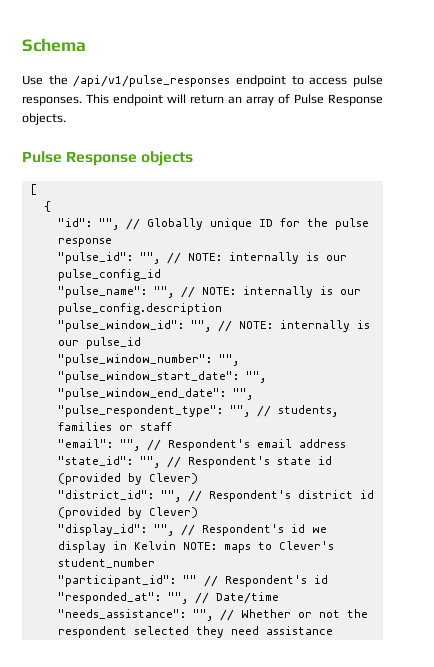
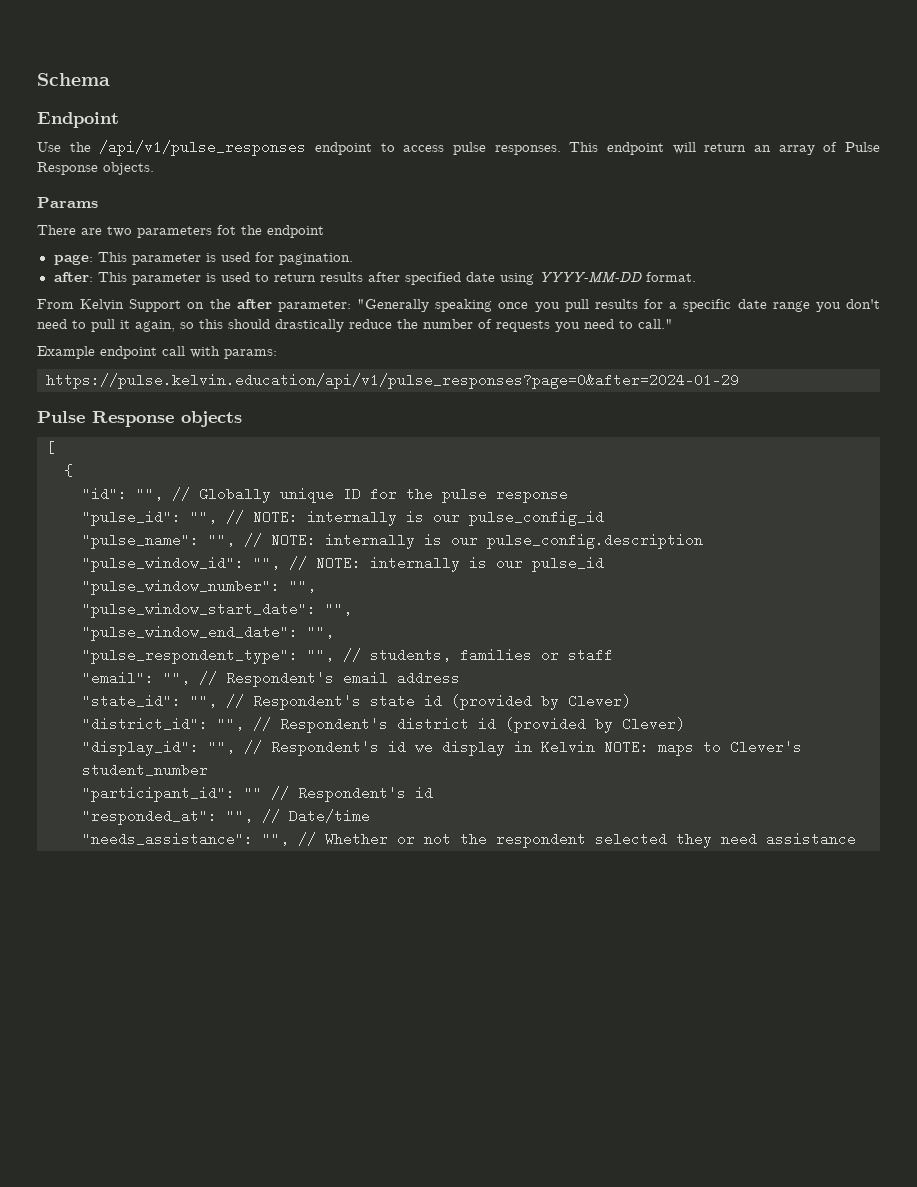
+ Endpoint
+ Params
+ There are two parameters fot the endpoint
+ page: This parameter is used for pagination.
+ after: This parameter is used to return results after specified date using YYYY-MM-DD format.
+ From Kelvin Support on the after parameter: "Generally speaking once you pull results for a specific date range you don't need to pull it again, so this should drastically reduce the number of requests you need to call."
+ Example endpoint call with params:
+ https://pulse.kelvin.education/api/v1/pulse_responses?page=0&after=2024-01-29

